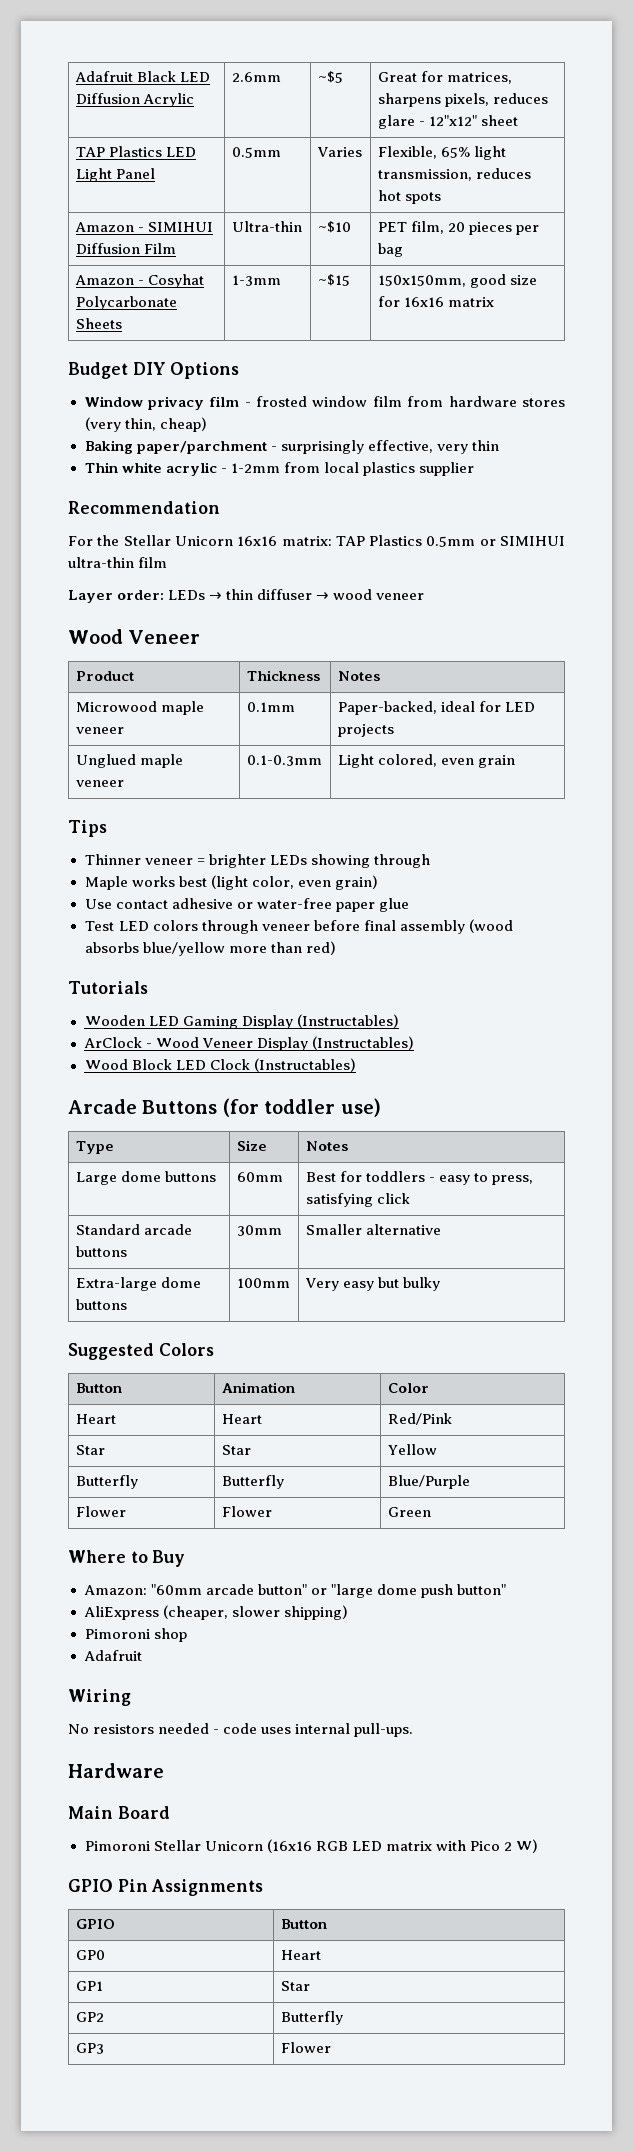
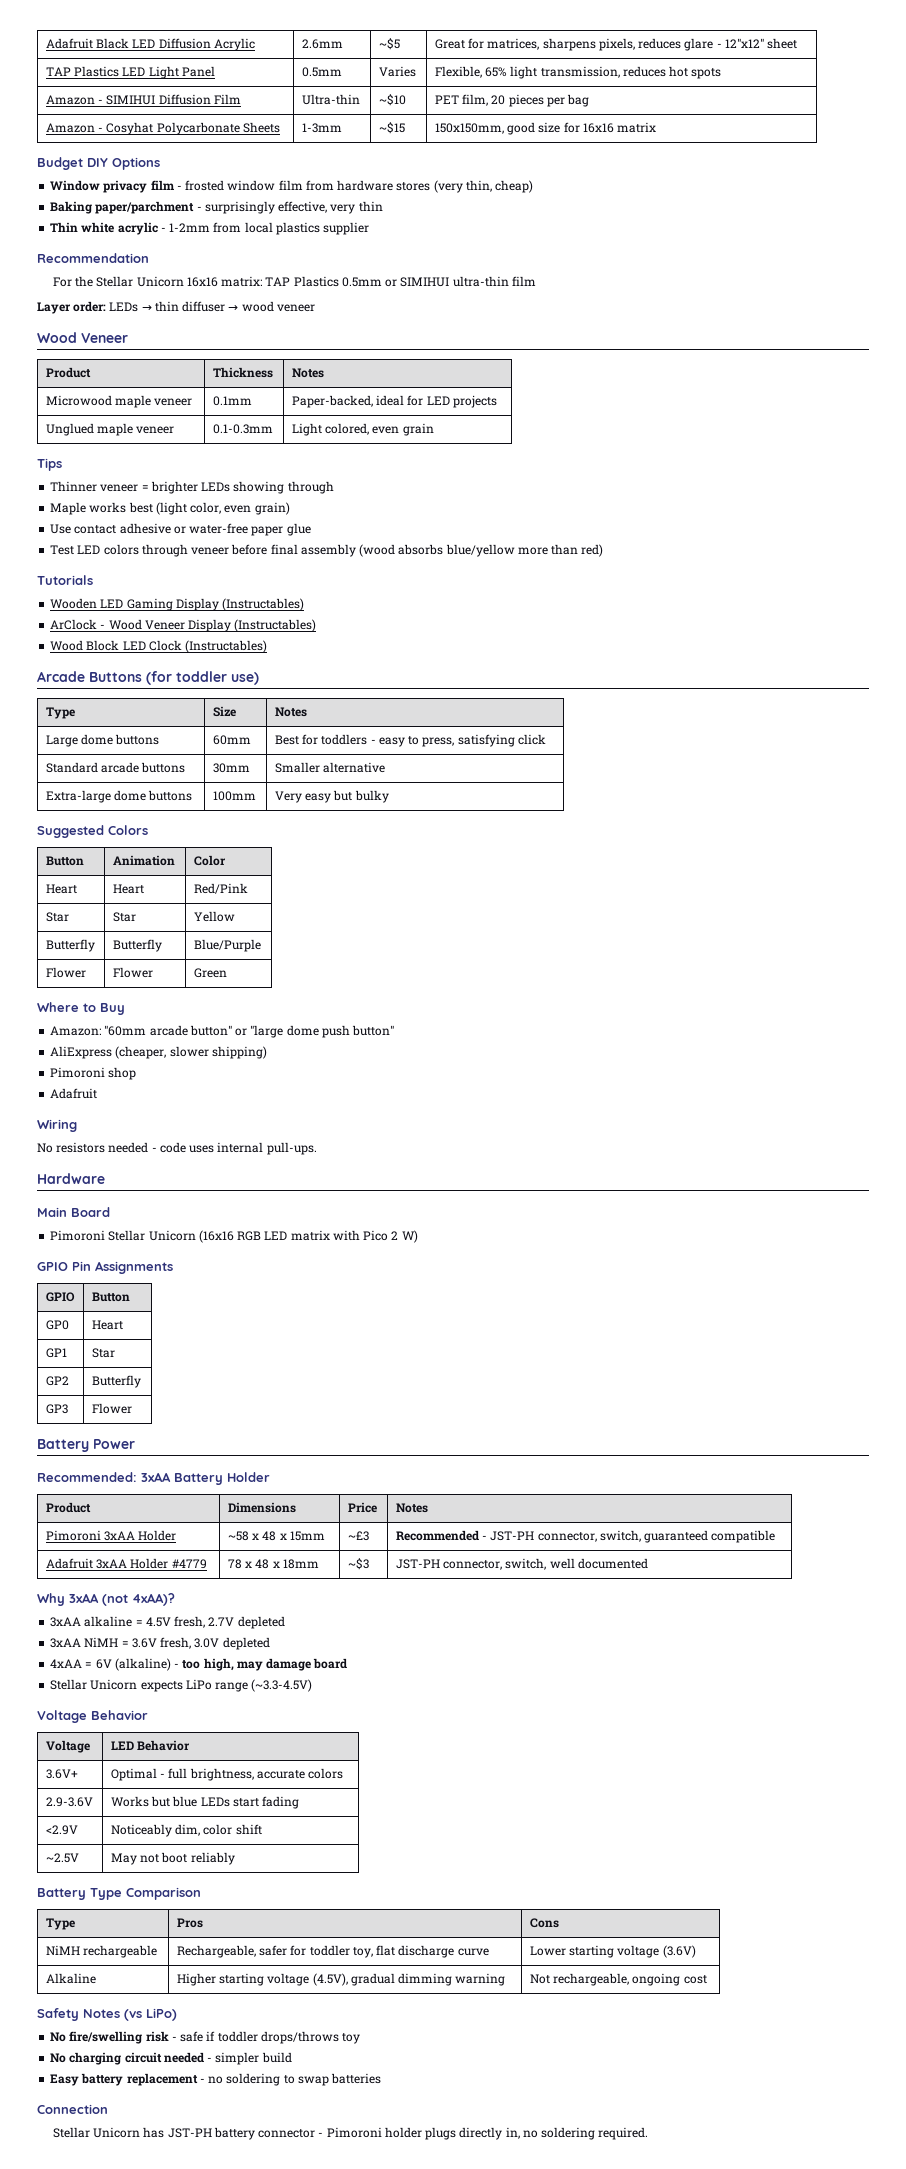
+ Battery Power
+ Recommended: 3xAA Battery Holder
+ Product | Dimensions | Price | Notes
+ Pimoroni 3xAA Holder | ~58 x 48 x 15mm | ~£3 | Recommended - JST-PH connector, switch, guaranteed compatible
+ Adafruit 3xAA Holder #4779 | 78 x 48 x 18mm | ~$3 | JST-PH connector, switch, well documented
+ Why 3xAA (not 4xAA)?
+ 3xAA alkaline = 4.5V fresh, 2.7V depleted
+ 3xAA NiMH = 3.6V fresh, 3.0V depleted
+ 4xAA = 6V (alkaline) - too high, may damage board
+ Stellar Unicorn expects LiPo range (~3.3-4.5V)
+ Voltage Behavior
+ Voltage | LED Behavior
+ 3.6V+ | Optimal - full brightness, accurate colors
+ 2.9-3.6V | Works but blue LEDs start fading
+ <2.9V | Noticeably dim, color shift
+ ~2.5V | May not boot reliably
+ Battery Type Comparison
+ Type | Pros | Cons
+ NiMH rechargeable | Rechargeable, safer for toddler toy, flat discharge curve | Lower starting voltage (3.6V)
+ Alkaline | Higher starting voltage (4.5V), gradual dimming warning | Not rechargeable, ongoing cost
+ Safety Notes (vs LiPo)
+ No fire/swelling risk - safe if toddler drops/throws toy
+ No charging circuit needed - simpler build
+ Easy battery replacement - no soldering to swap batteries
+ Connection
+ Stellar Unicorn has JST-PH battery connector - Pimoroni holder plugs directly in, no soldering required.

